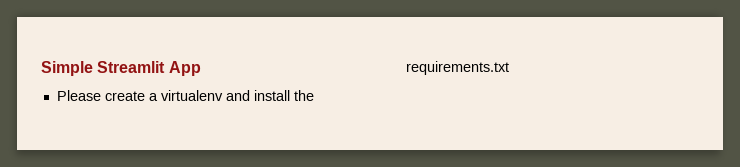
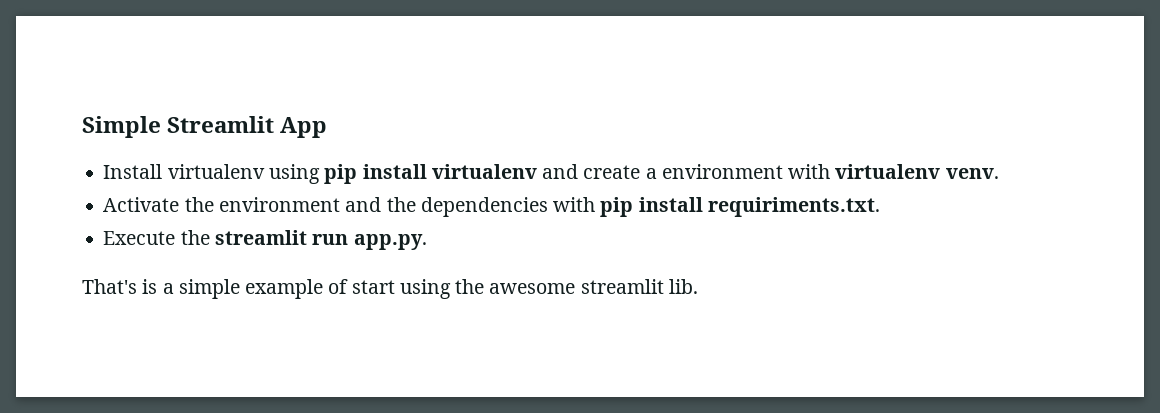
- Please create a virtualenv and install the requirements.txt
+ Install virtualenv using pip install virtualenv and create a environment with virtualenv venv.
+ Activate the environment and the dependencies with pip install requiriments.txt.
+ Execute the streamlit run app.py.
+ That's is a simple example of start using the awesome streamlit lib.

